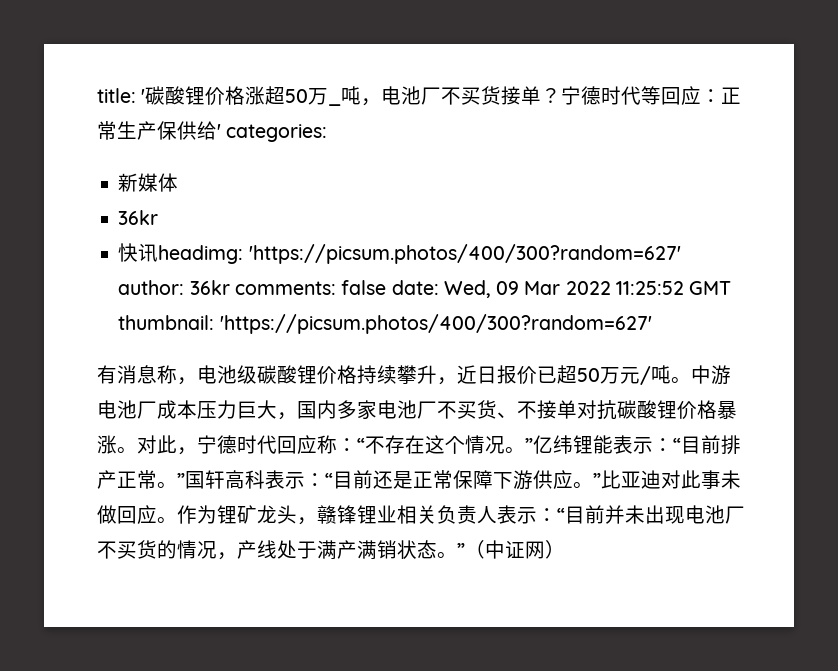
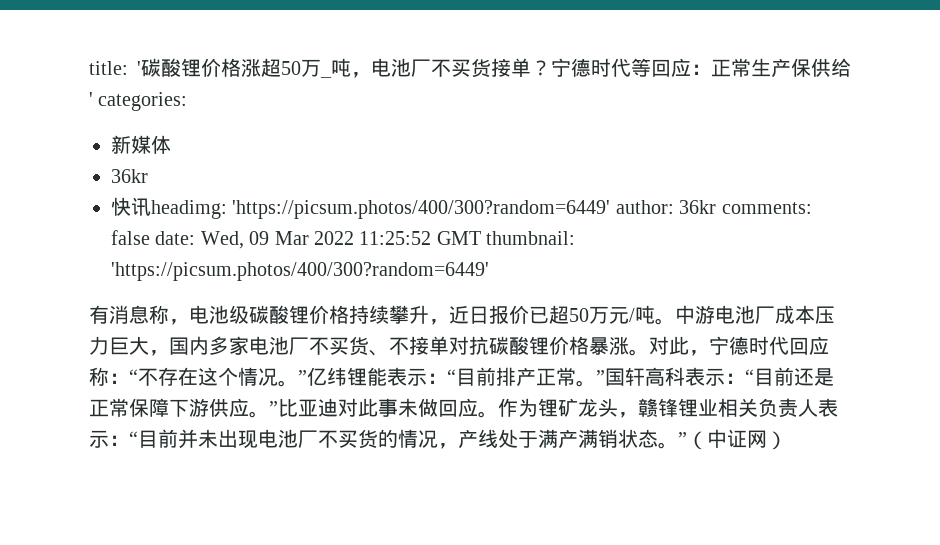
- 快讯headimg: 'https://picsum.photos/400/300?random=627' author: 36kr comments: false date: Wed, 09 Mar 2022 11:25:52 GMT thumbnail: 'https://picsum.photos/400/300?random=627'
+ 快讯headimg: 'https://picsum.photos/400/300?random=6449' author: 36kr comments: false date: Wed, 09 Mar 2022 11:25:52 GMT thumbnail: 'https://picsum.photos/400/300?random=6449'

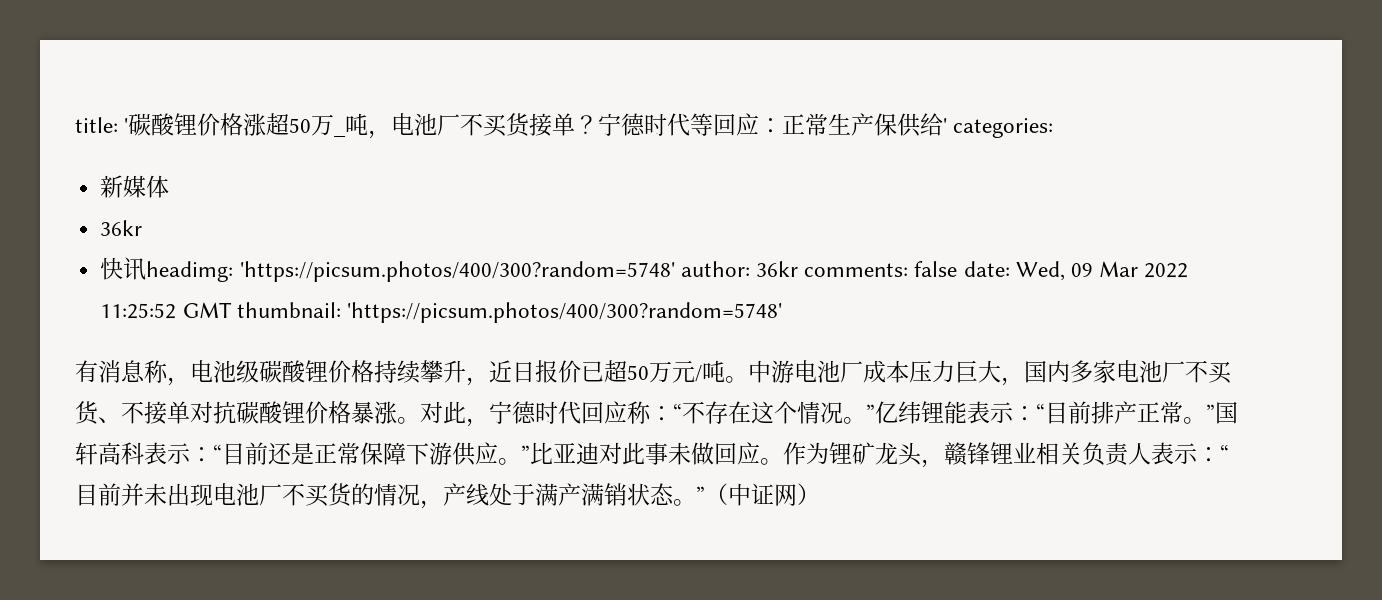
- 快讯headimg: 'https://picsum.photos/400/300?random=6449' author: 36kr comments: false date: Wed, 09 Mar 2022 11:25:52 GMT thumbnail: 'https://picsum.photos/400/300?random=6449'
+ 快讯headimg: 'https://picsum.photos/400/300?random=5748' author: 36kr comments: false date: Wed, 09 Mar 2022 11:25:52 GMT thumbnail: 'https://picsum.photos/400/300?random=5748'

